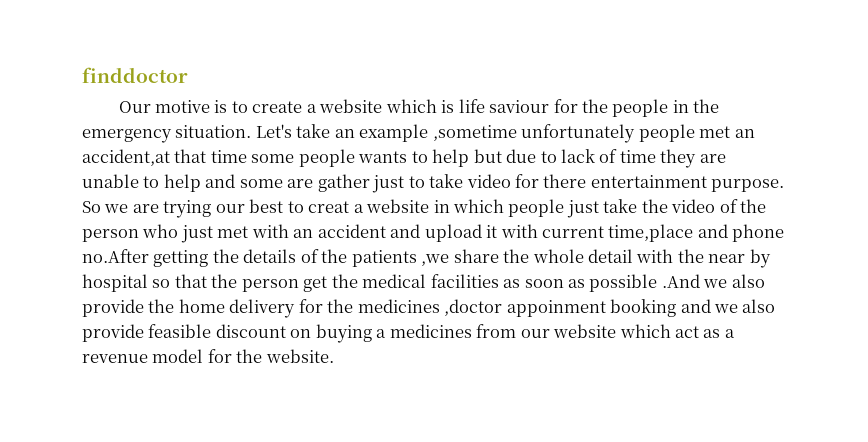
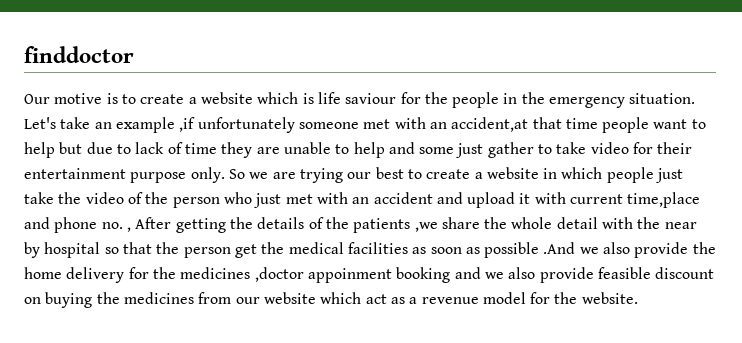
- Let's take an example ,sometime unfortunately people met an accident,at that time some people wants to help but due to lack of time they are unable to help and some are gather just to take video for there entertainment purpose.
+ Let's take an example ,if unfortunately someone met with an accident,at that time people want to help but due to lack of time they are unable to help and some just gather to take video for their entertainment purpose only.
- So we are trying our best to creat a website in which people just take the video of the person who just met with an accident and upload it with current time,place and phone no.After getting the details of the patients ,we share the whole detail with the near by hospital so that the person get the medical facilities as soon as possible .And we also provide the home delivery for the medicines ,doctor appoinment booking and we also provide feasible discount on buying a medicines from our website which act as a revenue model for the website.
+ So we are trying our best to create a website in which people just take the video of the person who just met with an accident and upload it with current time,place and phone no. , After getting the details of the patients ,we share the whole detail with the near by hospital so that the person get the medical facilities as soon as possible .And we also provide the home delivery for the medicines ,doctor appoinment booking and we also provide feasible discount on buying the medicines from our website which act as a revenue model for the website.

